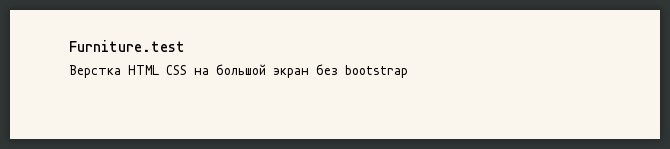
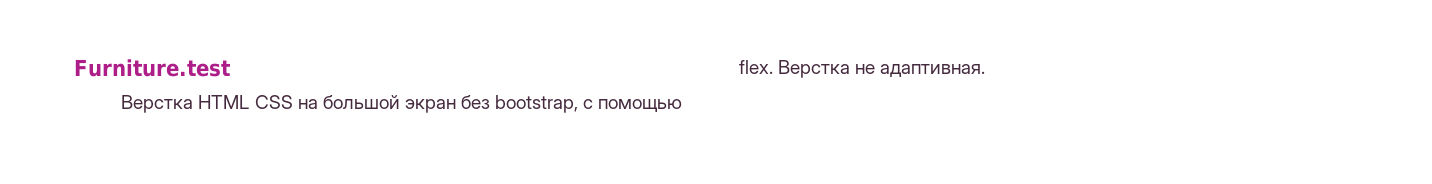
- Верстка HTML CSS на большой экран без bootstrap
+ Верстка HTML CSS на большой экран без bootstrap, с помощью flex. Верстка не адаптивная.

